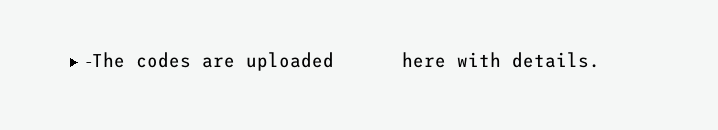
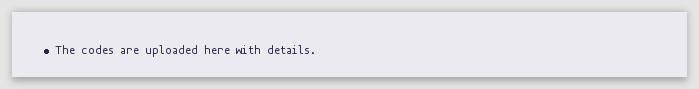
- -The codes are uploaded here with details.
+ The codes are uploaded here with details.

